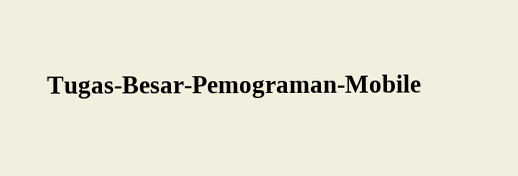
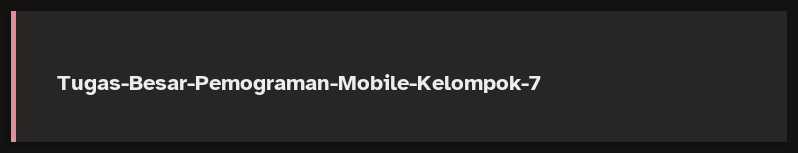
- Tugas-Besar-Pemograman-Mobile
+ Tugas-Besar-Pemograman-Mobile-Kelompok-7

